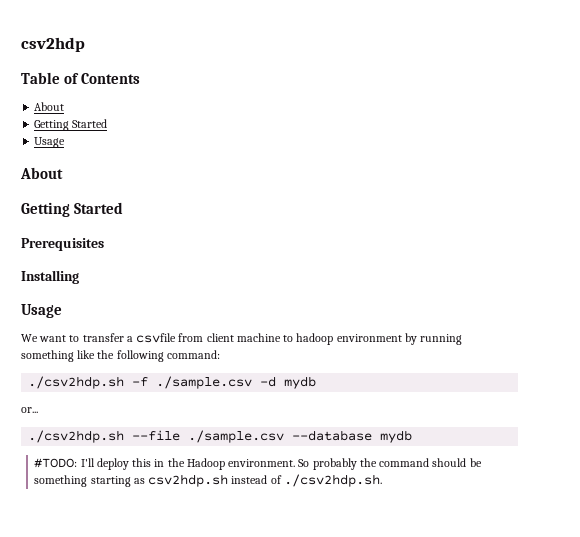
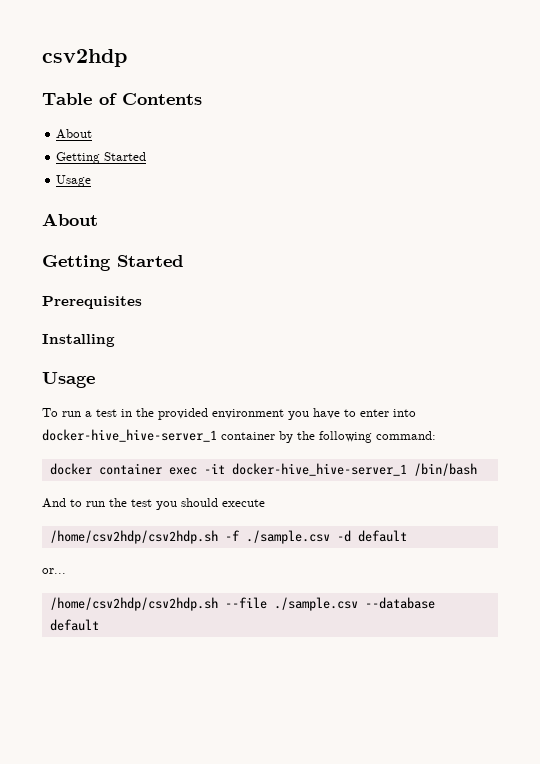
- We want to transfer a csvfile from client machine to hadoop environment by running something like the following command:
- ./csv2hdp.sh -f ./sample.csv -d mydb
+ To run a test in the provided environment you have to enter into docker-hive_hive-server_1 container by the following command:
+ docker container exec -it docker-hive_hive-server_1 /bin/bash
+ And to run the test you should execute
+ /home/csv2hdp/csv2hdp.sh -f ./sample.csv -d default
- ./csv2hdp.sh --file ./sample.csv --database mydb
- #TODO: I'll deploy this in the Hadoop environment. So probably the command should be something starting as csv2hdp.sh instead of ./csv2hdp.sh.
+ /home/csv2hdp/csv2hdp.sh --file ./sample.csv --database default

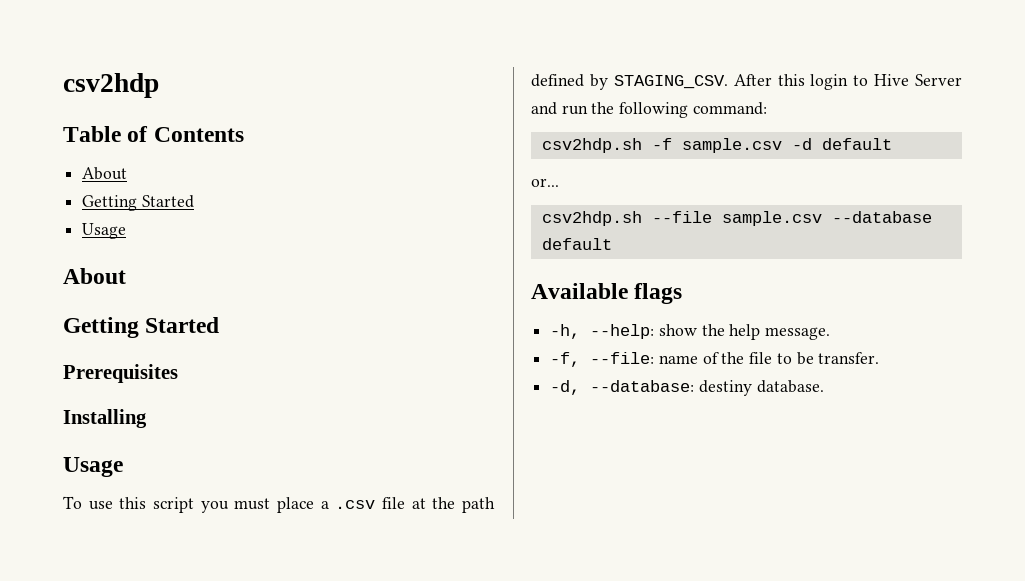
- To run a test in the provided environment you have to enter into docker-hive_hive-server_1 container by the following command:
- docker container exec -it docker-hive_hive-server_1 /bin/bash
- And to run the test you should execute
- /home/csv2hdp/csv2hdp.sh -f ./sample.csv -d default
+ To use this script you must place a .csv file at the path defined by STAGING_CSV. After this login to Hive Server and run the following command:
+ csv2hdp.sh -f sample.csv -d default
- /home/csv2hdp/csv2hdp.sh --file ./sample.csv --database default
+ csv2hdp.sh --file sample.csv --database default
+ Available flags
+ -h, --help: show the help message.
+ -f, --file: name of the file to be transfer.
+ -d, --database: destiny database.

